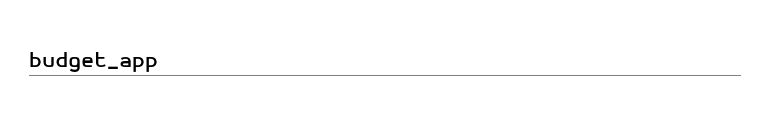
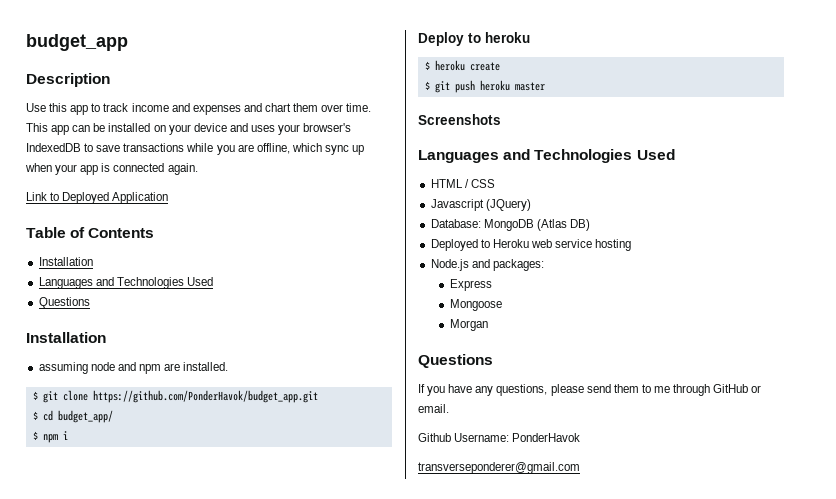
+ Description
+ Use this app to track income and expenses and chart them over time. This app can be installed on your device and uses your browser's IndexedDB to save transactions while you are offline, which sync up when your app is connected again.
+ Link to Deployed Application
+ Table of Contents
+ Installation
+ Languages and Technologies Used
+ Questions
+ Installation
+ assuming node and npm are installed.
+ $ git clone https://github.com/PonderHavok/budget_app.git
+ $ cd budget_app/
+ $ npm i
+ Deploy to heroku
+ $ heroku create
+ $ git push heroku master
+ Screenshots
+ Languages and Technologies Used
+ HTML / CSS
+ Javascript (JQuery)
+ Database: MongoDB (Atlas DB)
+ Deployed to Heroku web service hosting
+ Node.js and packages:
+ Express
+ Mongoose
+ Morgan
+ Questions
+ If you have any questions, please send them to me through GitHub or email.
+ Github Username: PonderHavok
+ transverseponderer@gmail.com

